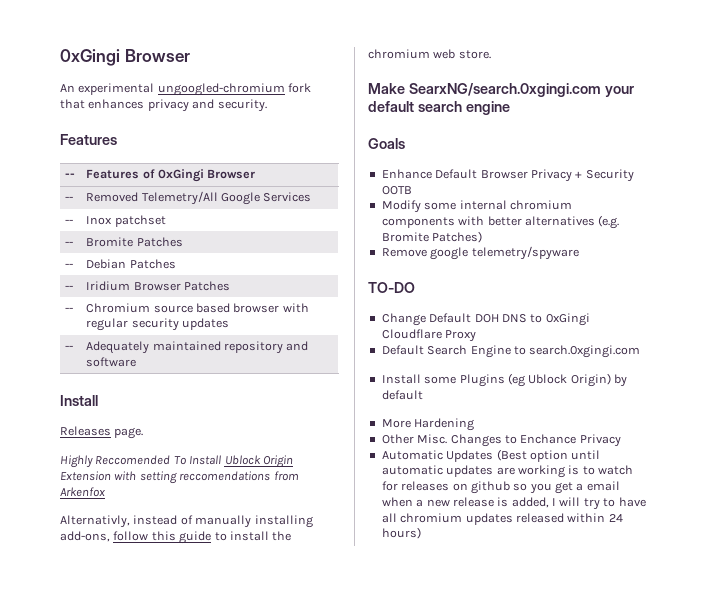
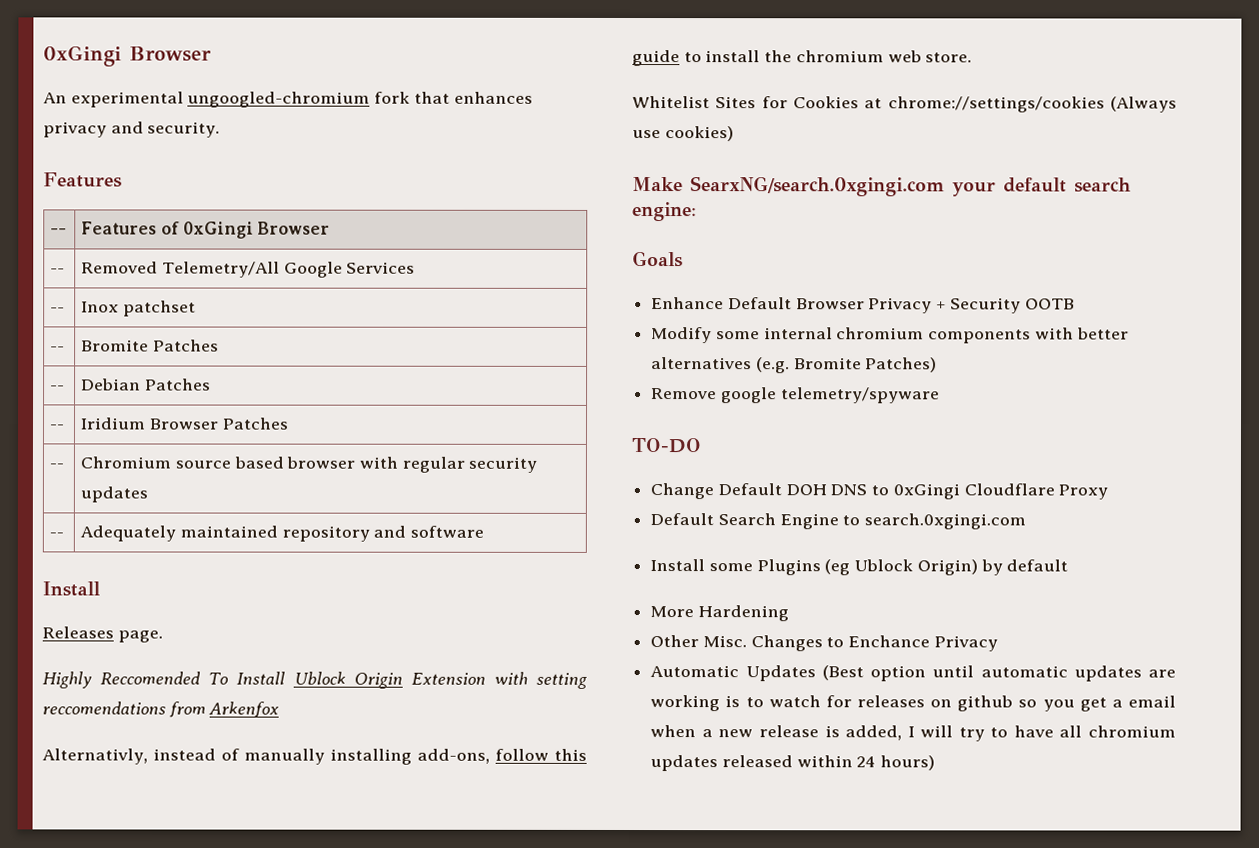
+ Whitelist Sites for Cookies at chrome://settings/cookies (Always use cookies)
- Make SearxNG/search.0xgingi.com your default search engine
+ Make SearxNG/search.0xgingi.com your default search engine:

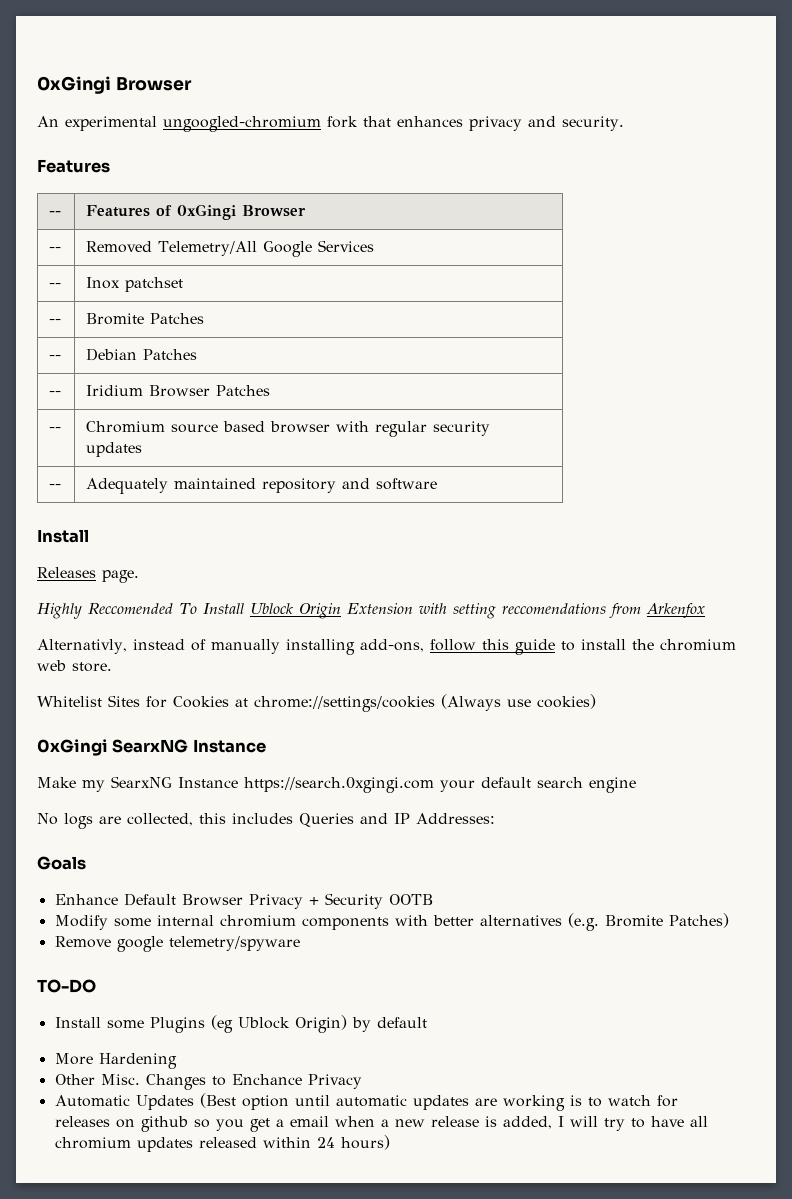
- Make SearxNG/search.0xgingi.com your default search engine:
+ 0xGingi SearxNG Instance
+ Make my SearxNG Instance https://search.0xgingi.com your default search engine
+ No logs are collected, this includes Queries and IP Addresses:
- Change Default DOH DNS to 0xGingi Cloudflare Proxy
- Default Search Engine to search.0xgingi.com

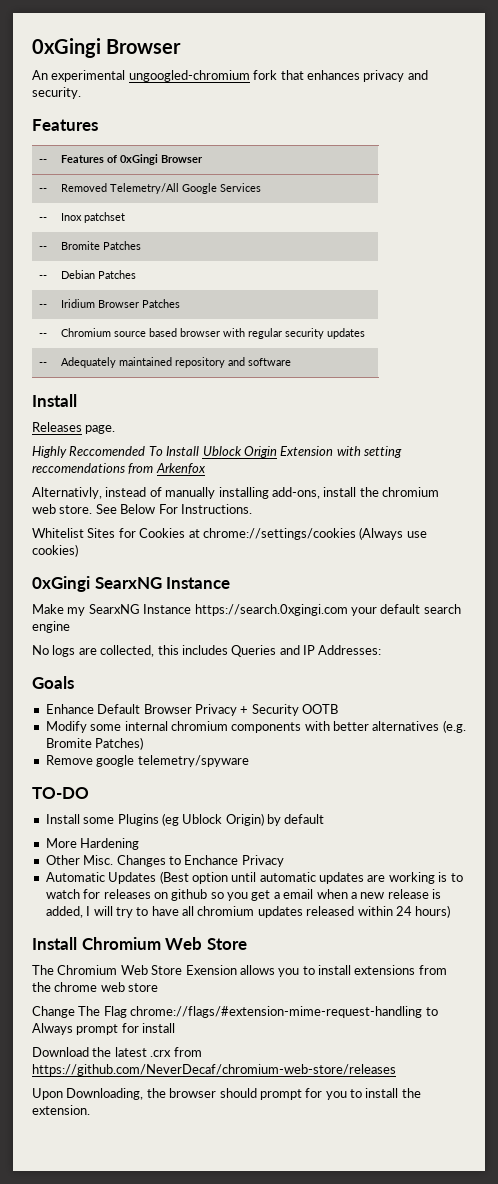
- Alternativly, instead of manually installing add-ons, follow this guide to install the chromium web store.
+ Alternativly, instead of manually installing add-ons, install the chromium web store. See Below For Instructions.
+ Install Chromium Web Store
+ The Chromium Web Store Exension allows you to install extensions from the chrome web store
+ Change The Flag chrome://flags/#extension-mime-request-handling to Always prompt for install
+ Download the latest .crx from https://github.com/NeverDecaf/chromium-web-store/releases
+ Upon Downloading, the browser should prompt for you to install the extension.

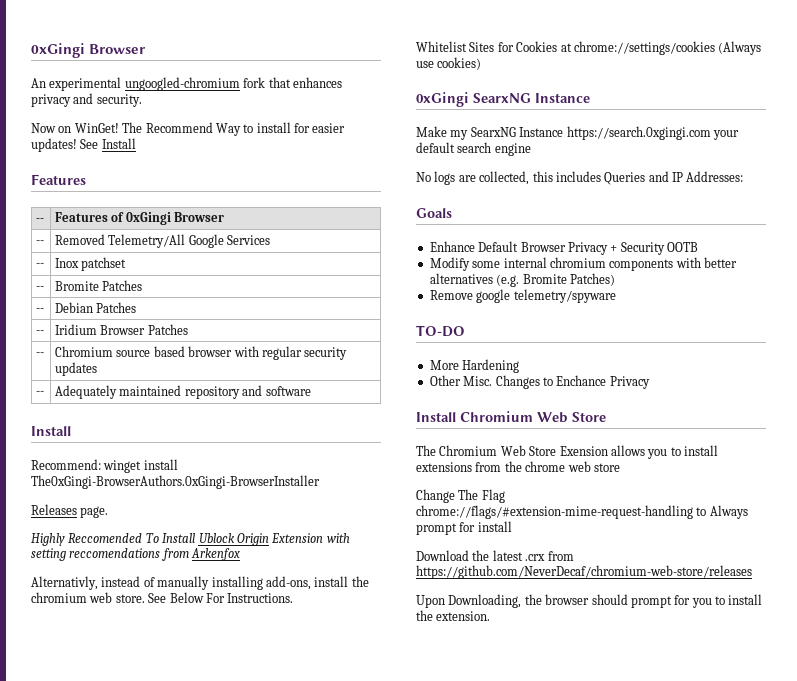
+ Now on WinGet! The Recommend Way to install for easier updates! See Install
+ Recommend: winget install The0xGingi-BrowserAuthors.0xGingi-BrowserInstaller
- Install some Plugins (eg Ublock Origin) by default
- Automatic Updates (Best option until automatic updates are working is to watch for releases on github so you get a email when a new release is added, I will try to have all chromium updates released within 24 hours)

